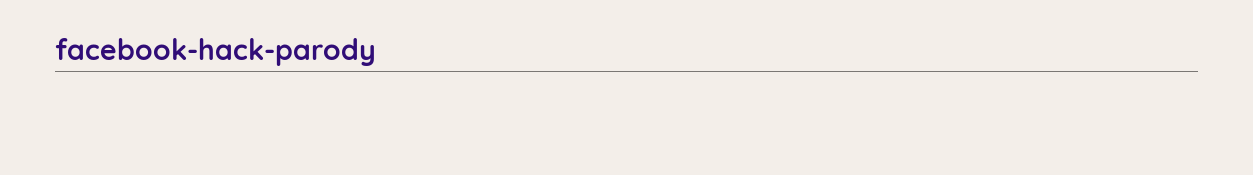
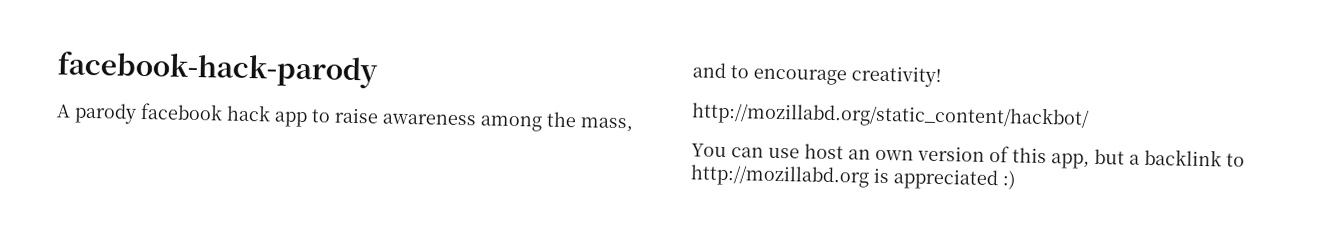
+ A parody facebook hack app to raise awareness among the mass, and to encourage creativity!
+ http://mozillabd.org/static_content/hackbot/
+ You can use host an own version of this app, but a backlink to http://mozillabd.org is appreciated :)

